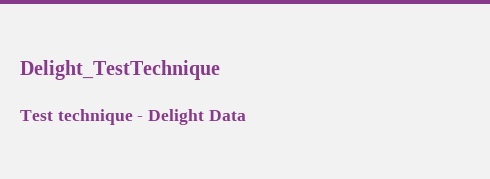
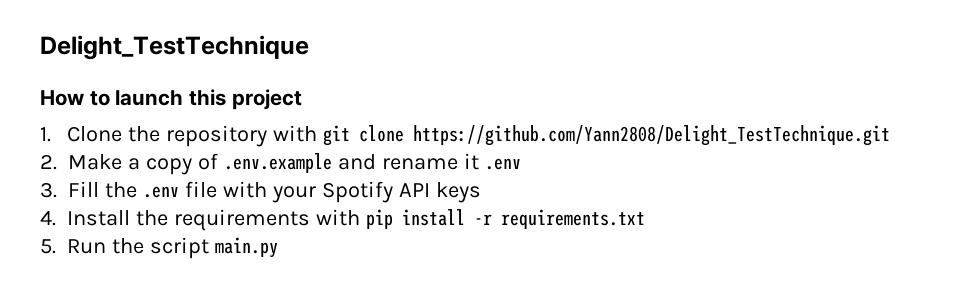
- Test technique - Delight Data
+ How to launch this project
+ 1. Clone the repository with git clone https://github.com/Yann2808/Delight_TestTechnique.git
+ 2. Make a copy of .env.example and rename it .env
+ 3. Fill the .env file with your Spotify API keys
+ 4. Install the requirements with pip install -r requirements.txt
+ 5. Run the script main.py

